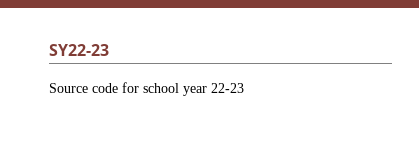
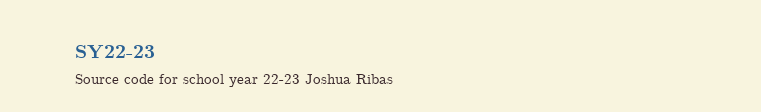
- Source code for school year 22-23
+ Source code for school year 22-23 Joshua Ribas

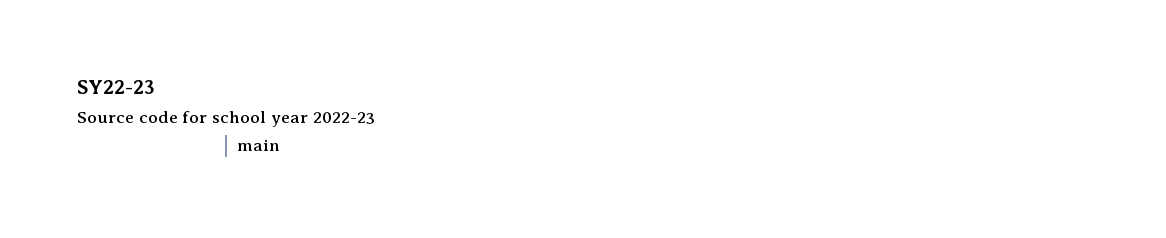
- Source code for school year 22-23 Joshua Ribas
+ Source code for school year 2022-23
+ main

